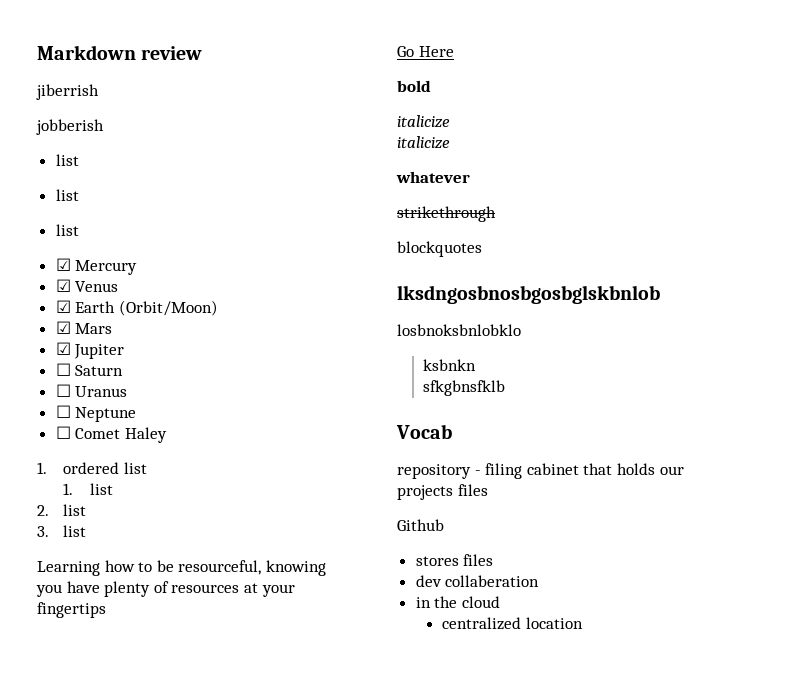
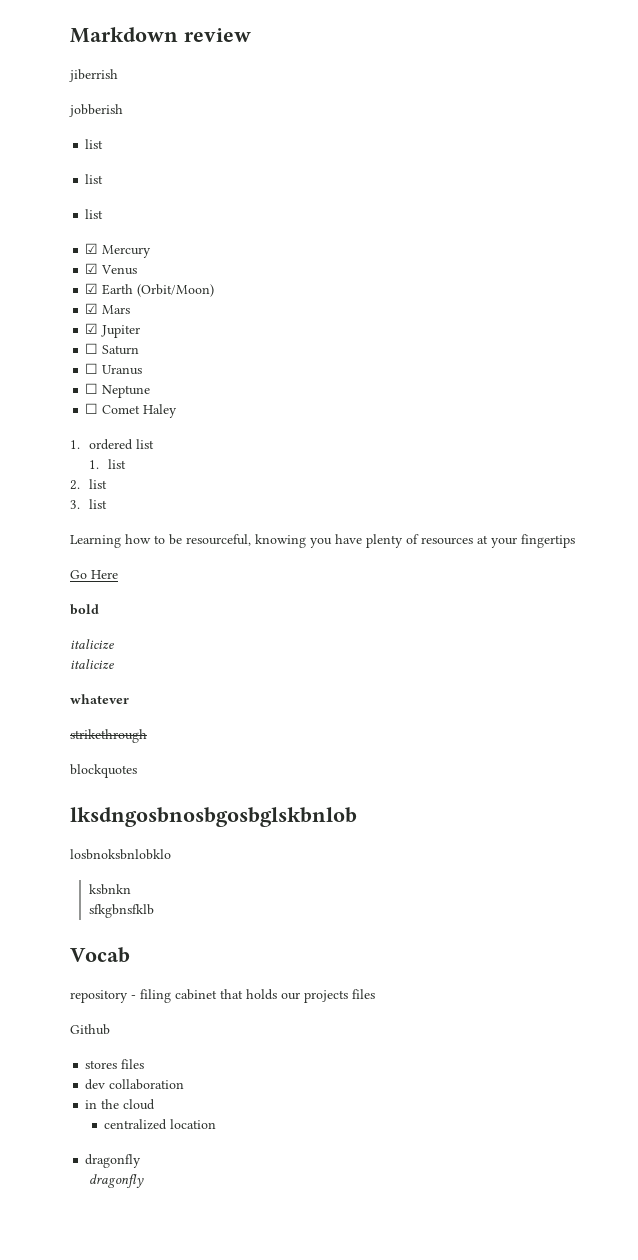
- dev collaberation
+ dev collaboration
  centralized location
+ dragonfly
+ dragonfly

